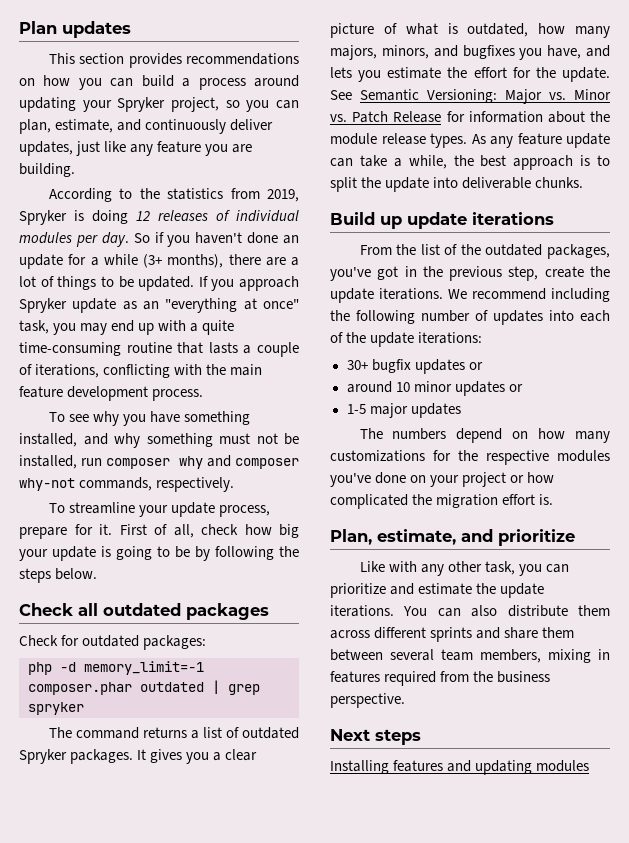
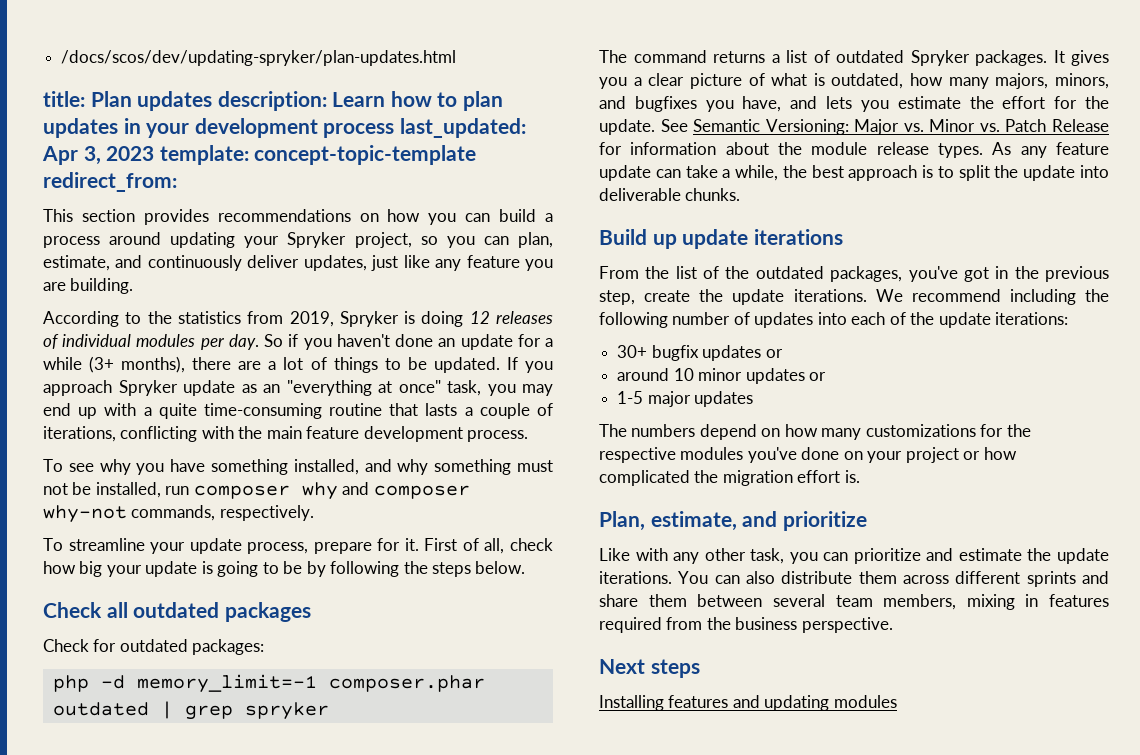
- Plan updates
+ /docs/scos/dev/updating-spryker/plan-updates.html
+ title: Plan updates description: Learn how to plan updates in your development process last_updated: Apr 3, 2023 template: concept-topic-template redirect_from:

